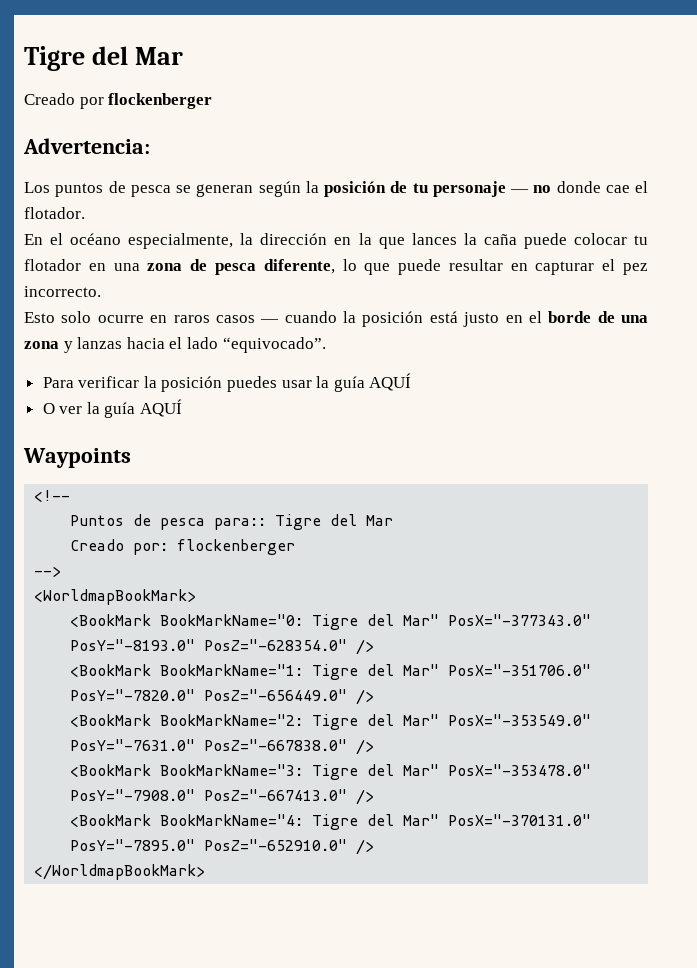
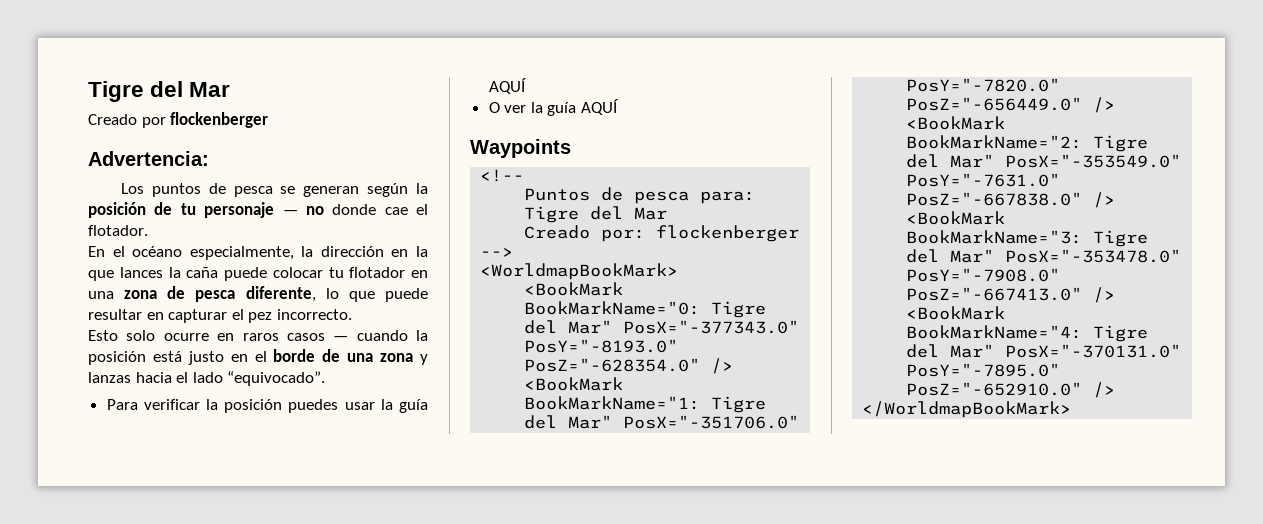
- Puntos de pesca para:: Tigre del Mar
+ Puntos de pesca para: Tigre del Mar

